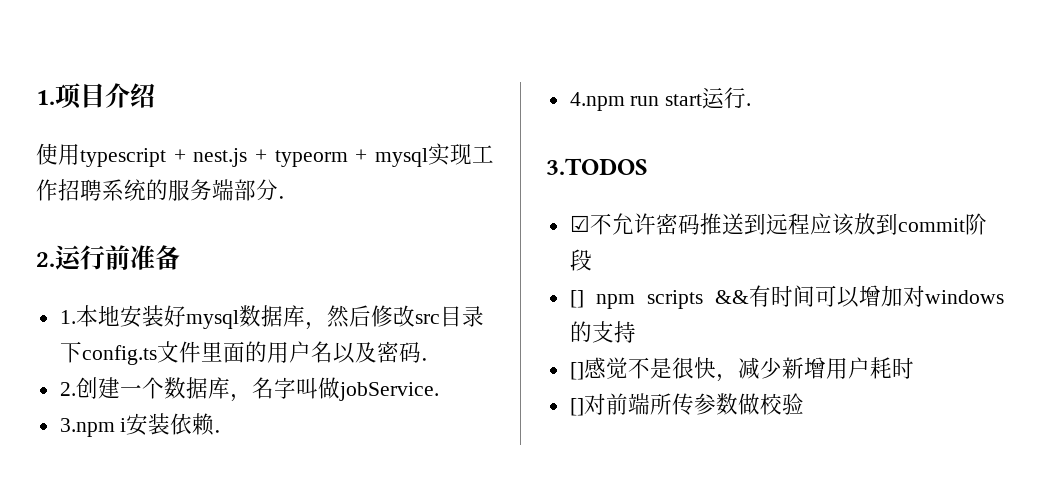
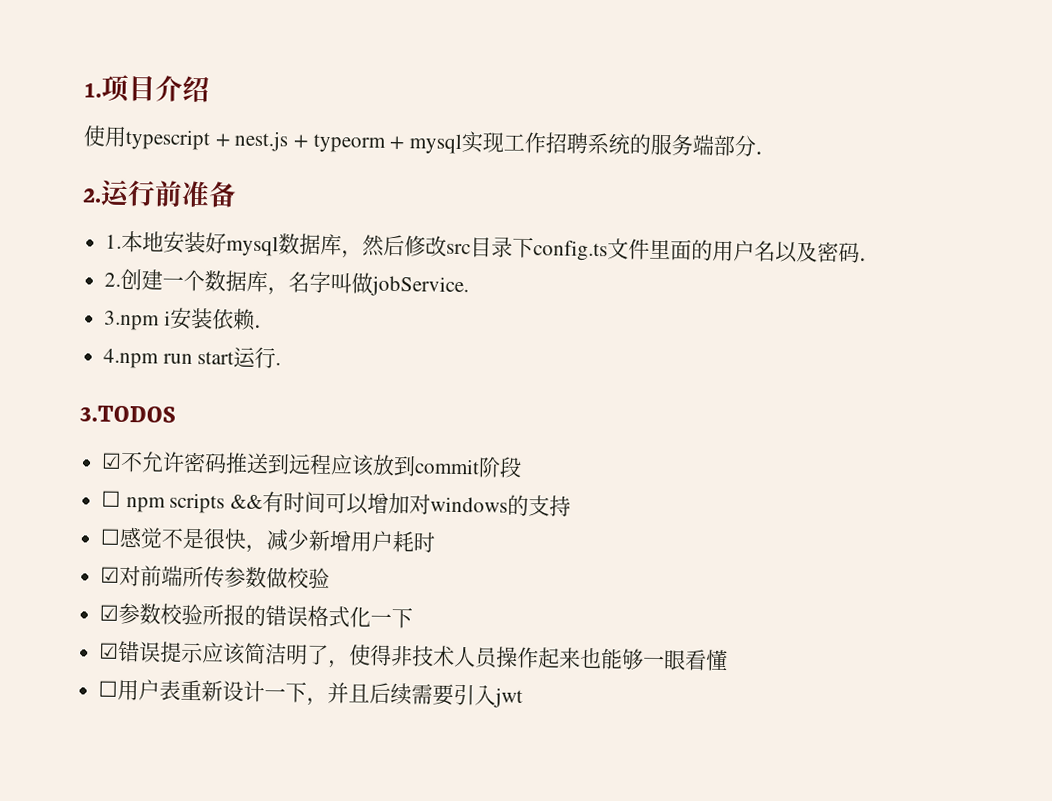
- [] npm scripts &&有时间可以增加对windows的支持
+ ☐ npm scripts &&有时间可以增加对windows的支持
- []感觉不是很快，减少新增用户耗时
+ ☐感觉不是很快，减少新增用户耗时
- []对前端所传参数做校验
+ ☑对前端所传参数做校验
+ ☑参数校验所报的错误格式化一下
+ ☑错误提示应该简洁明了，使得非技术人员操作起来也能够一眼看懂
+ ☐用户表重新设计一下，并且后续需要引入jwt

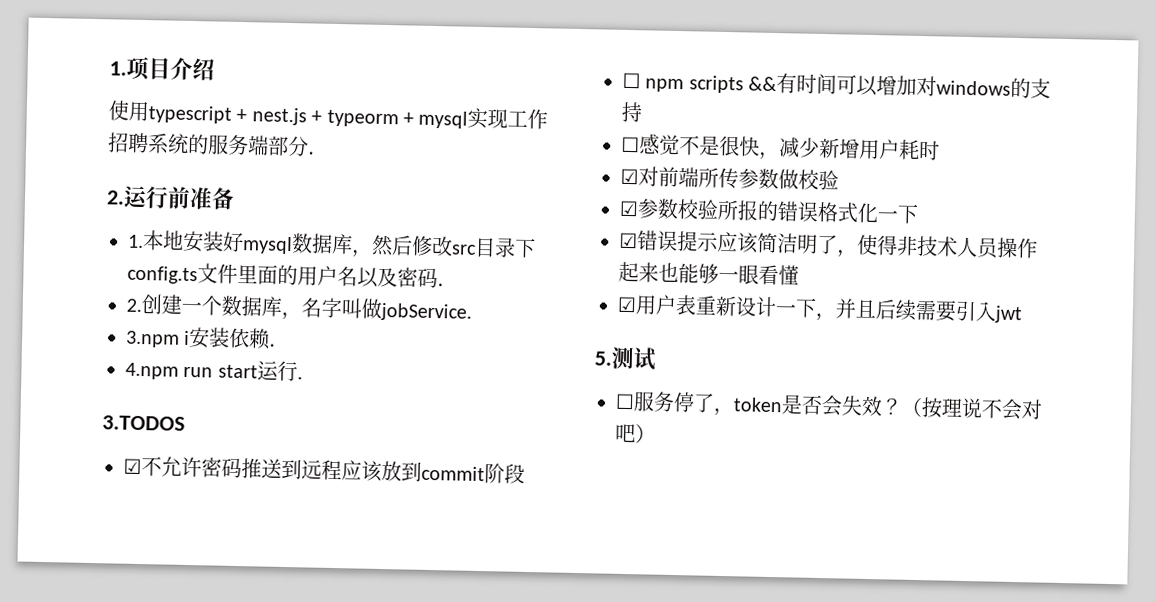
- ☐用户表重新设计一下，并且后续需要引入jwt
+ ☑用户表重新设计一下，并且后续需要引入jwt
+ 5.测试
+ ☐服务停了，token是否会失效？（按理说不会对吧）

